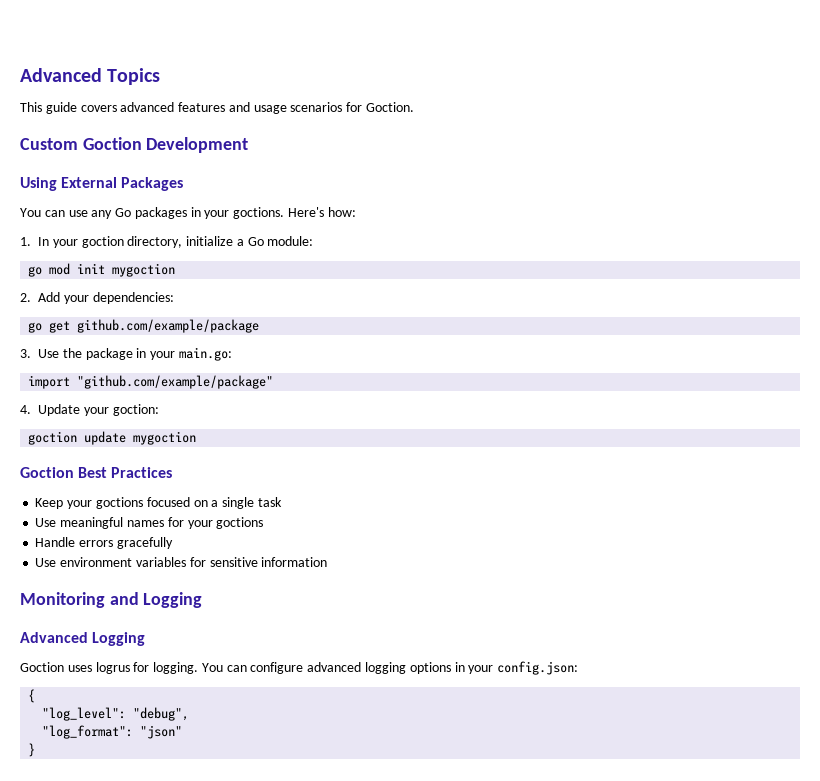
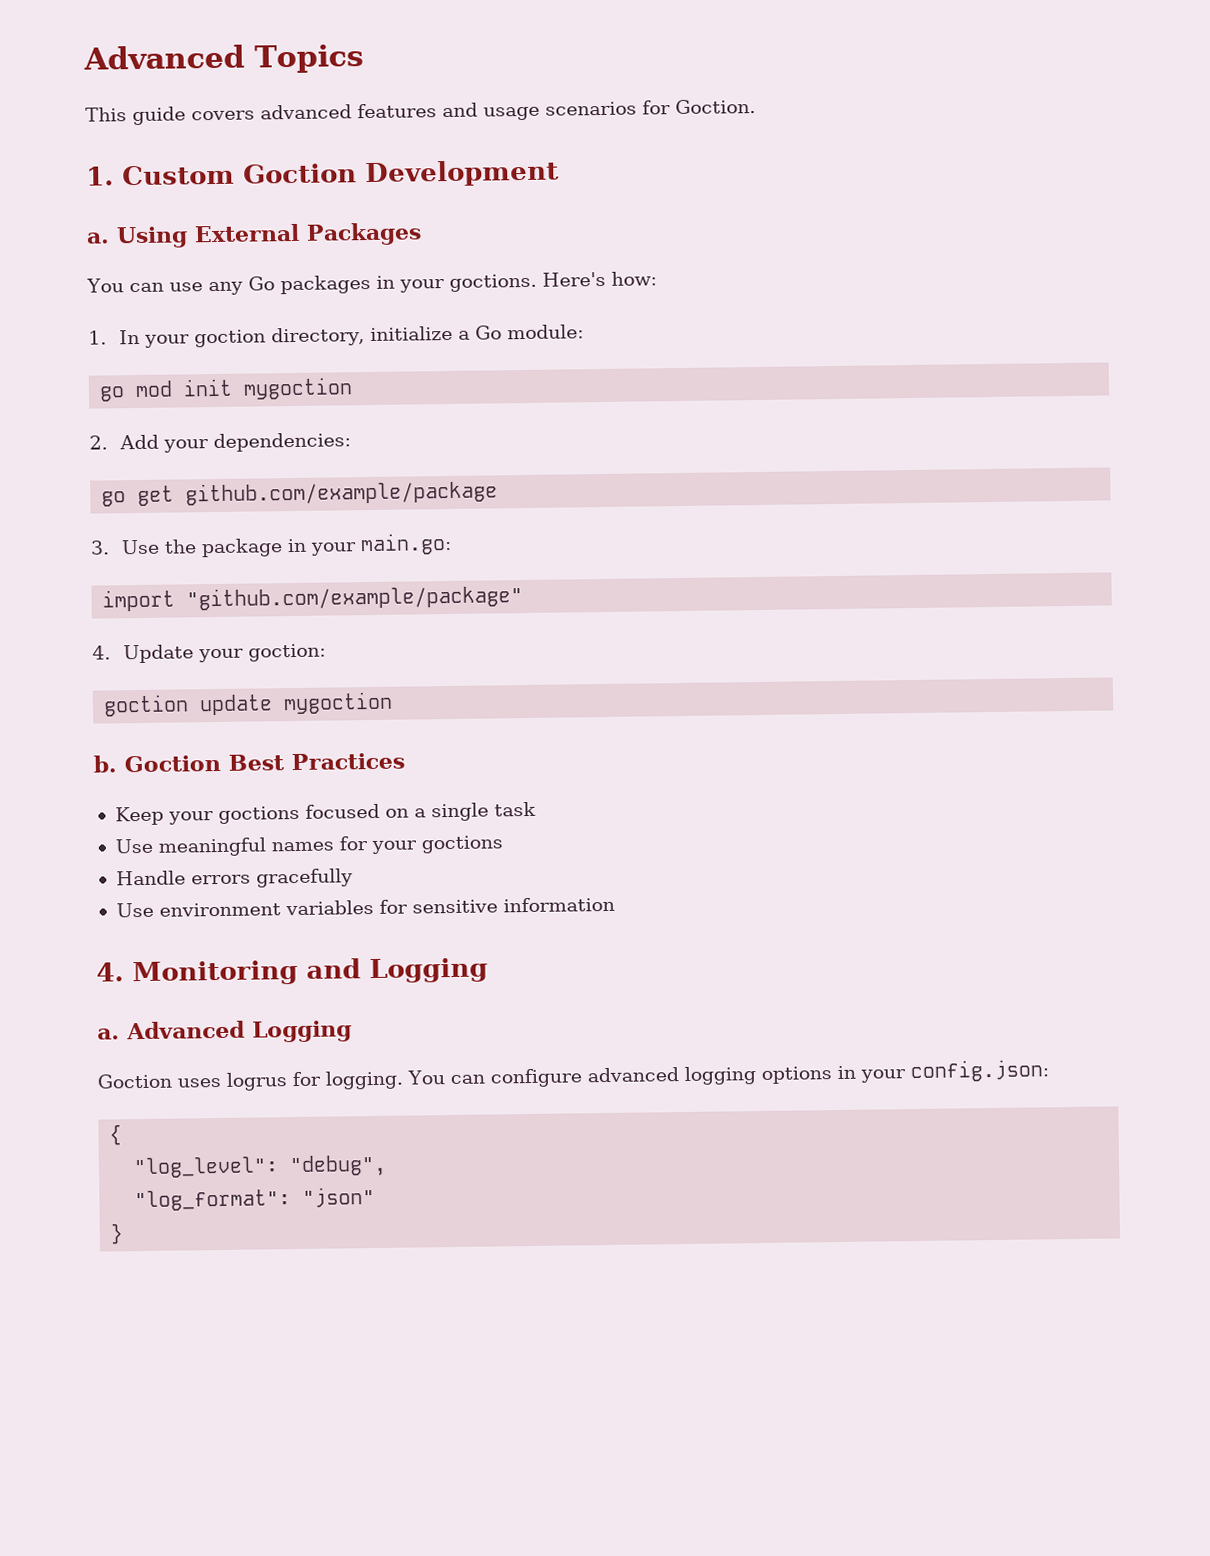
- Custom Goction Development
- Using External Packages
+ 1. Custom Goction Development
+ a. Using External Packages
+ b.
- Monitoring and Logging
- Advanced Logging
+ 4. Monitoring and Logging
+ a. Advanced Logging

